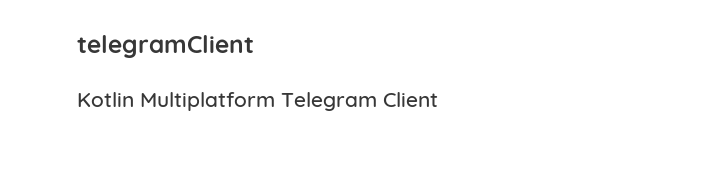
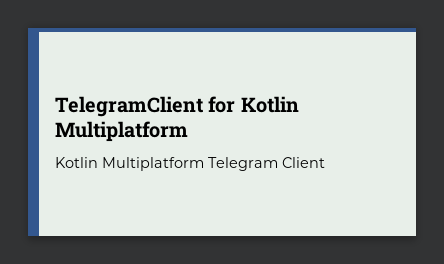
- telegramClient
+ TelegramClient for Kotlin Multiplatform

